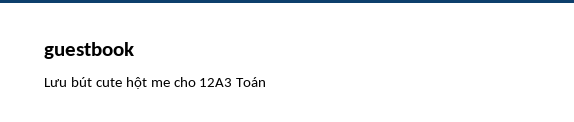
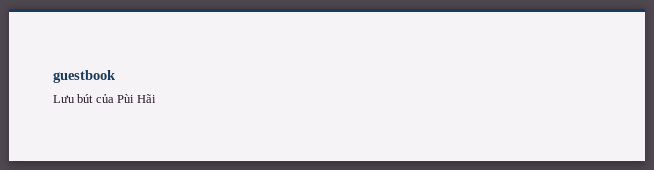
- Lưu bút cute hột me cho 12A3 Toán
+ Lưu bút của Pùi Hãi

